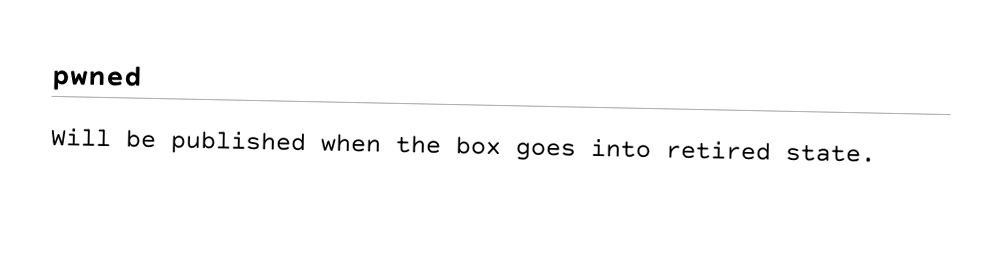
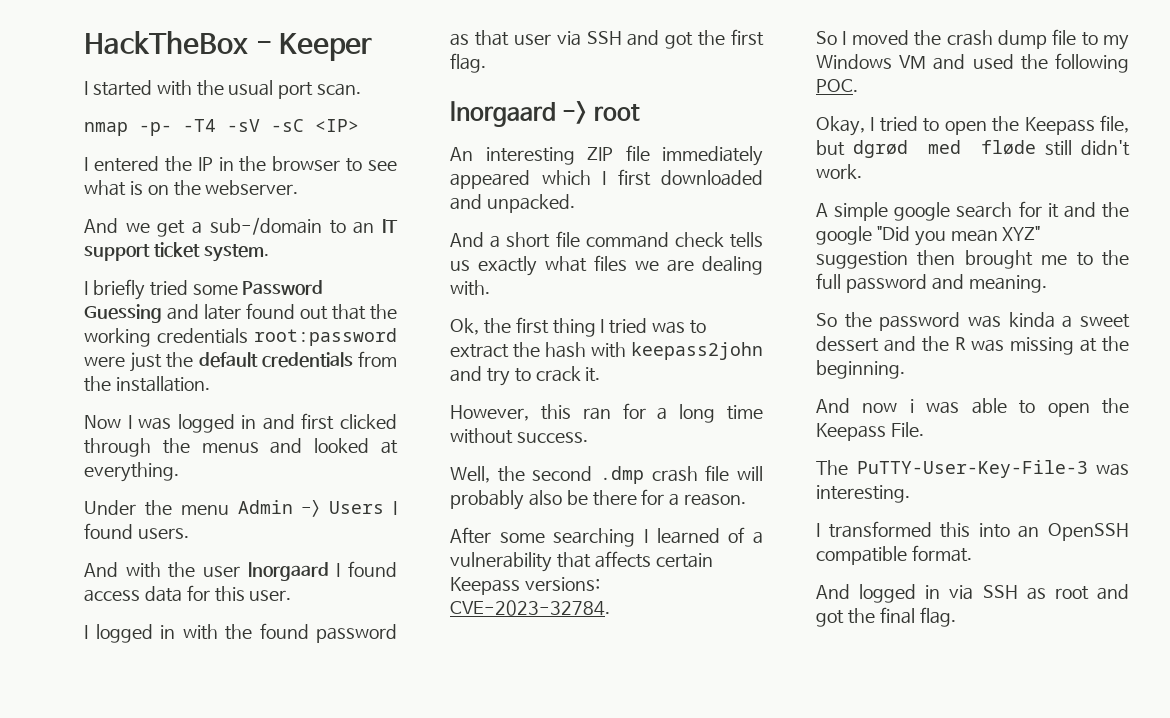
- pwned
- Will be published when the box goes into retired state.
+ HackTheBox - Keeper
+ I started with the usual port scan.
+ nmap -p- -T4 -sV -sC <IP>
+ I entered the IP in the browser to see what is on the webserver.
+ And we get a sub-/domain to an IT support ticket system.
+ I briefly tried some Password Guessing and later found out that the working credentials root:password were just the default credentials from the installation.
+ Now I was logged in and first clicked through the menus and looked at everything.
+ Under the menu Admin -> Users I found users.
+ And with the user lnorgaard I found access data for this user.
+ I logged in with the found password as that user via SSH and got the first flag.
+ lnorgaard -> root
+ An interesting ZIP file immediately appeared which I first downloaded and unpacked.
+ And a short file command check tells us exactly what files we are dealing with.
+ Ok, the first thing I tried was to extract the hash with keepass2john and try to crack it.
+ However, this ran for a long time without success.
+ Well, the second .dmp crash file will probably also be there for a reason.
+ After some searching I learned of a vulnerability that affects certain Keepass versions: CVE-2023-32784.
+ So I moved the crash dump file to my Windows VM and used the following POC.
+ Okay, I tried to open the Keepass file, but dgrød med fløde still didn't work.
+ A simple google search for it and the google "Did you mean XYZ" suggestion then brought me to the full password and meaning.
+ So the password was kinda a sweet dessert and the R was missing at the beginning.
+ And now i was able to open the Keepass File.
+ The PuTTY-User-Key-File-3 was interesting.
+ I transformed this into an OpenSSH compatible format.
+ And logged in via SSH as root and got the final flag.

